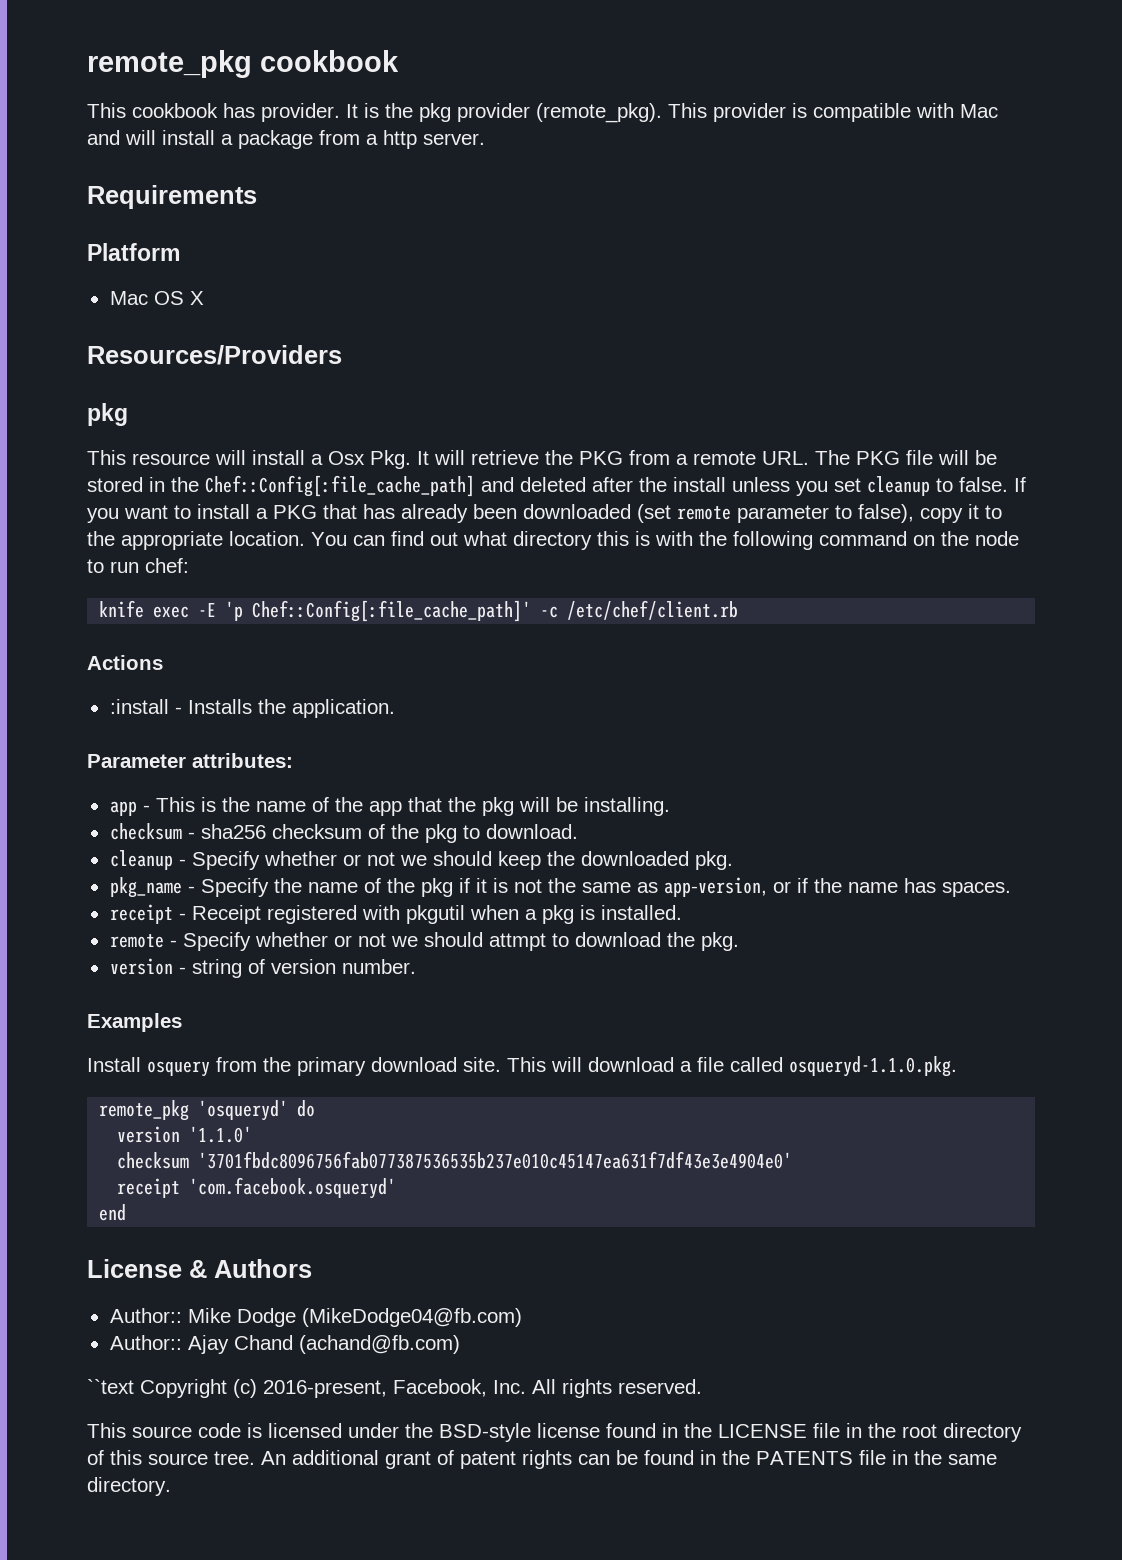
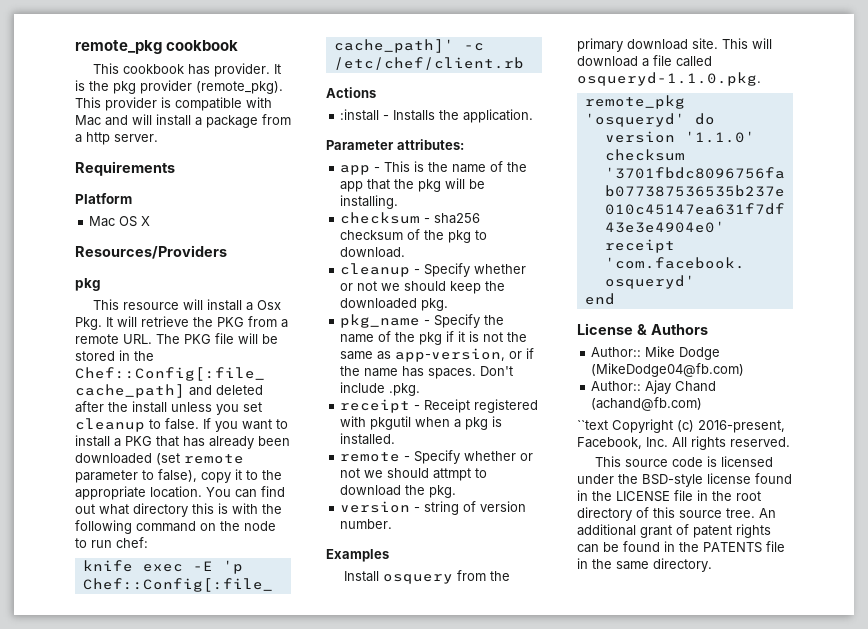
+ Don't include .pkg.

